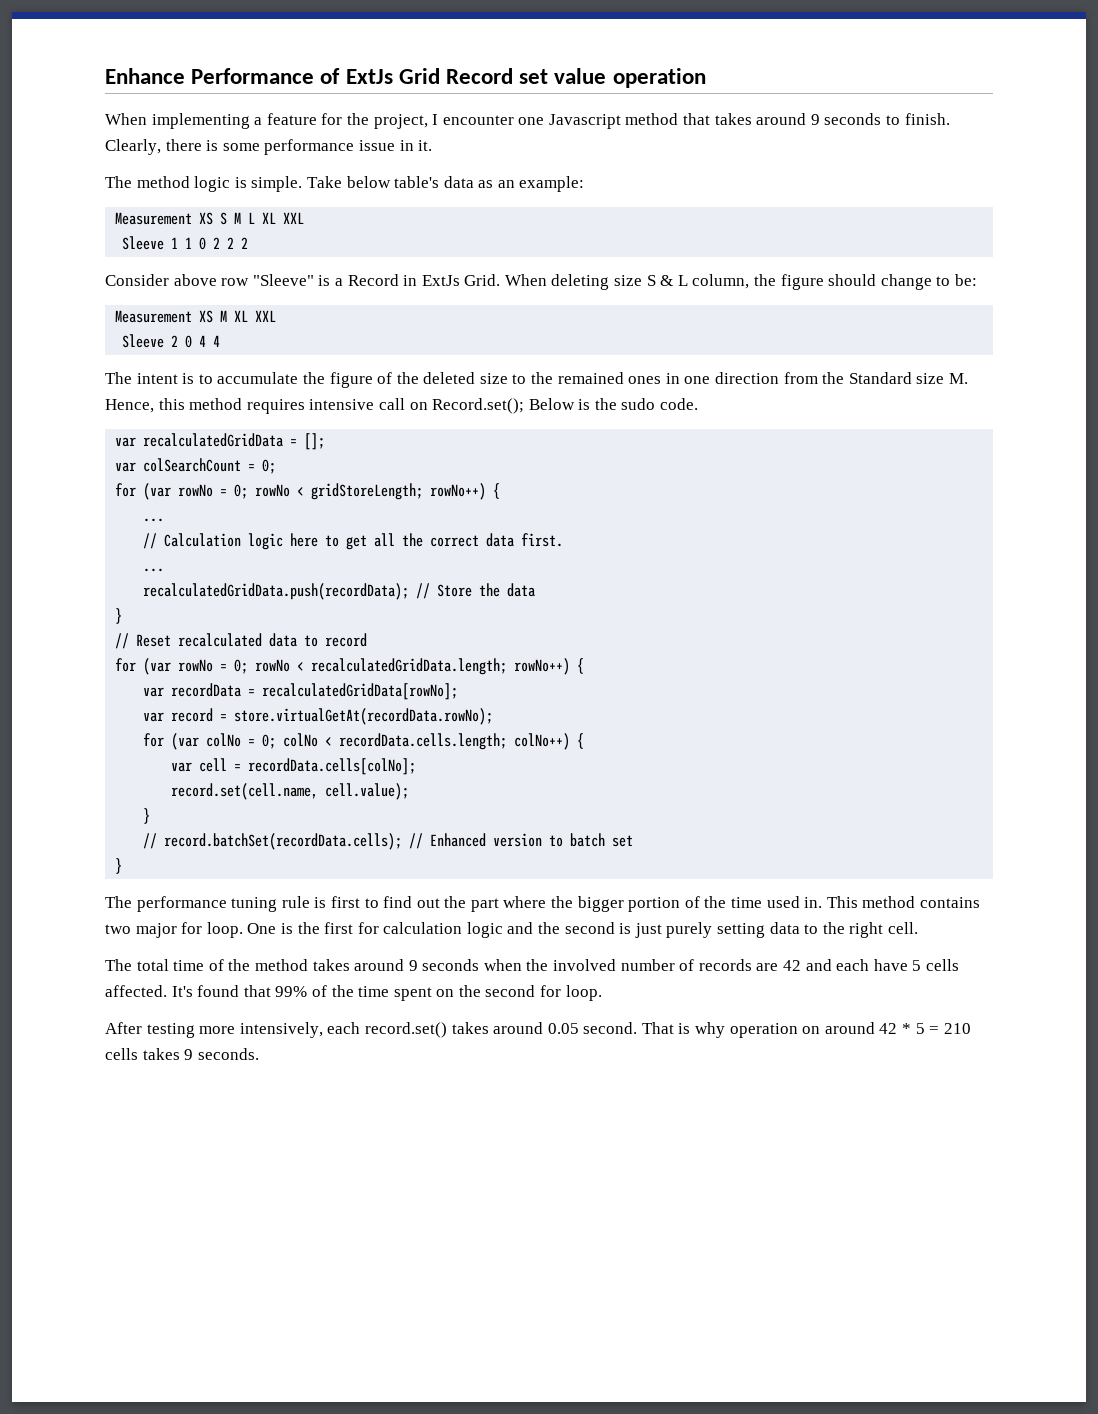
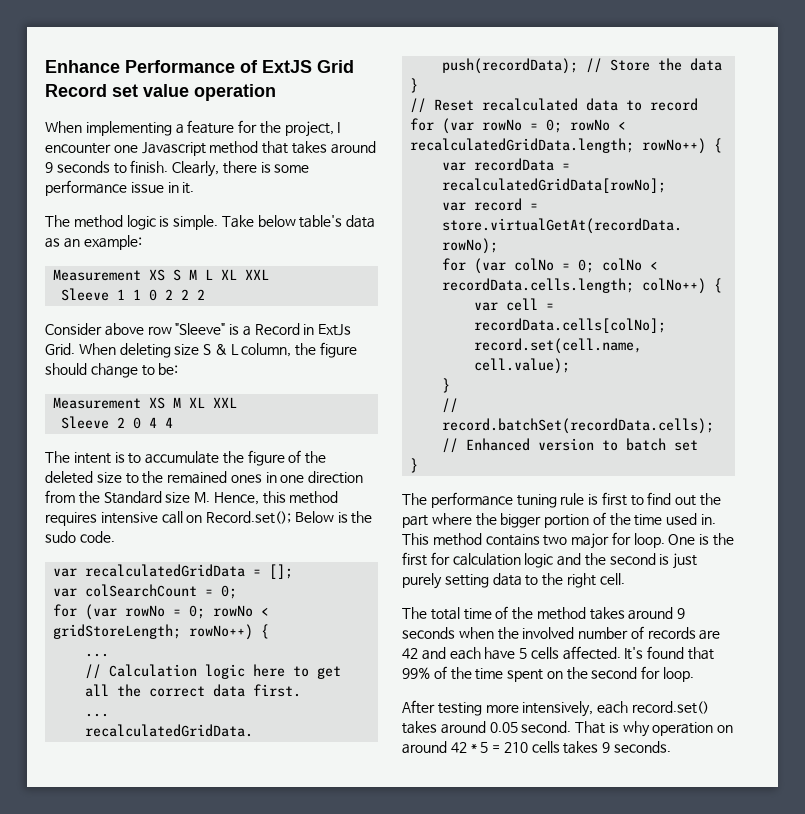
- Enhance Performance of ExtJs Grid Record set value operation
+ Enhance Performance of ExtJS Grid Record set value operation

